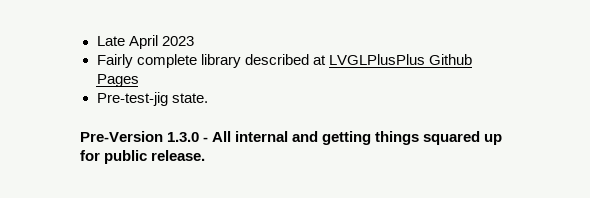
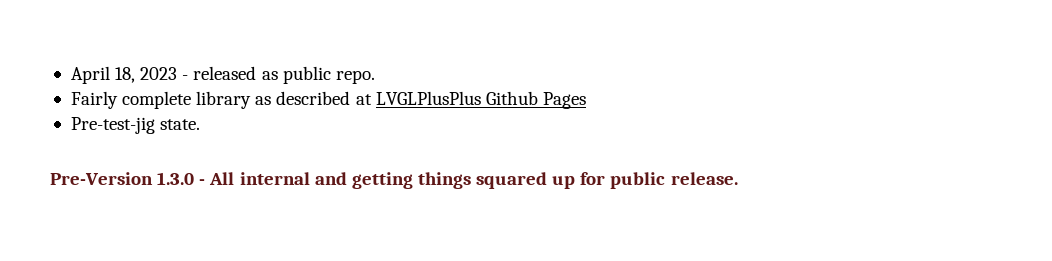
- Late April 2023
+ April 18, 2023 - released as public repo.
- Fairly complete library described at LVGLPlusPlus Github Pages
+ Fairly complete library as described at LVGLPlusPlus Github Pages

